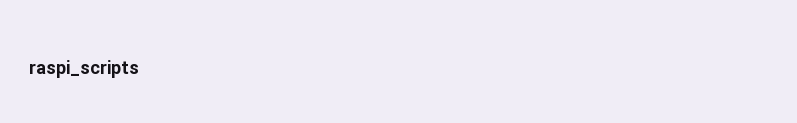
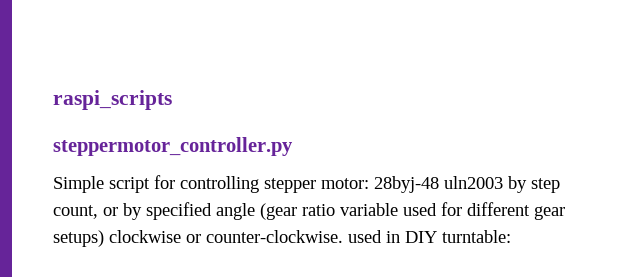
+ steppermotor_controller.py
+ Simple script for controlling stepper motor: 28byj-48 uln2003 by step count, or by specified angle (gear ratio variable used for different gear setups) clockwise or counter-clockwise. used in DIY turntable:

